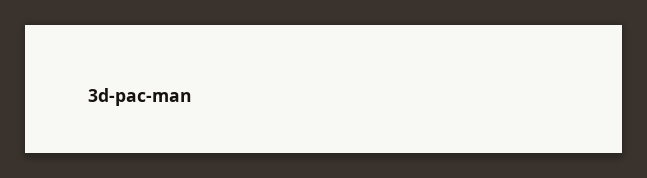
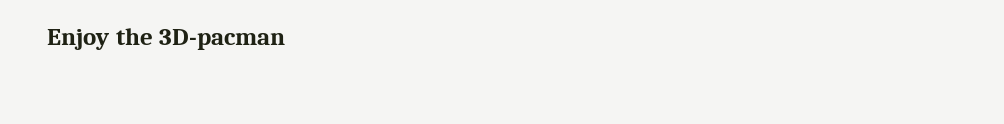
- 3d-pac-man
+ Enjoy the 3D-pacman

